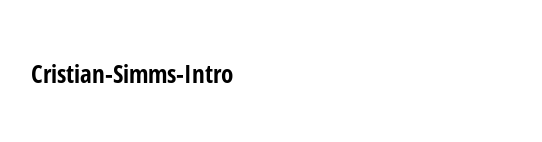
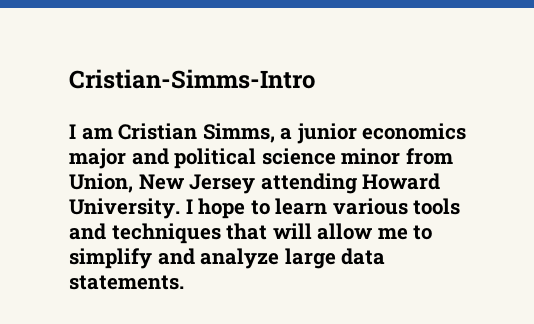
+ I am Cristian Simms, a junior economics major and political science minor from Union, New Jersey attending Howard University. I hope to learn various tools and techniques that will allow me to simplify and analyze large data statements.

